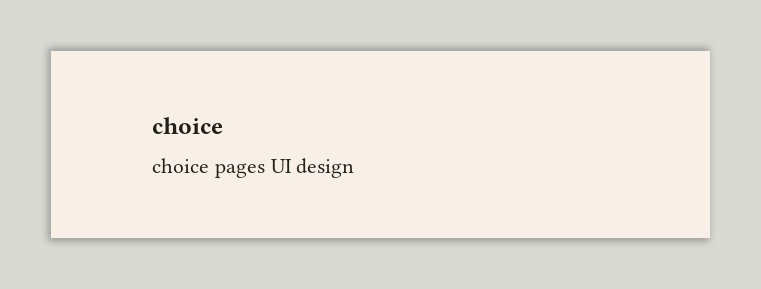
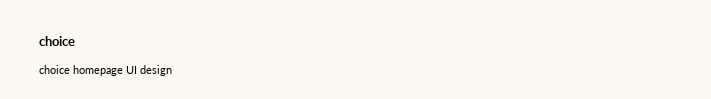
- choice pages UI design
+ choice homepage UI design

